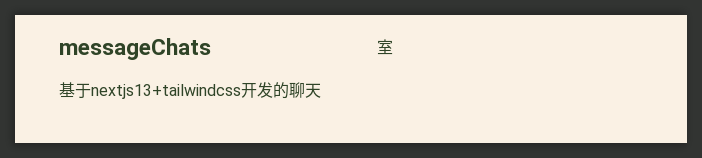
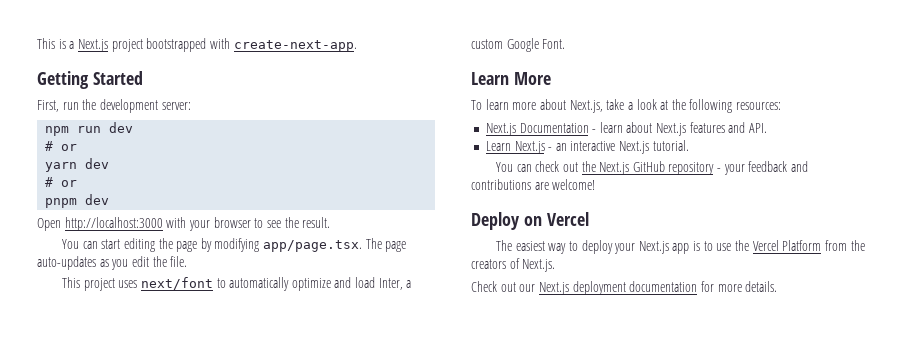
- messageChats
- 基于nextjs13+tailwindcss开发的聊天室
+ This is a Next.js project bootstrapped with create-next-app.
+ Getting Started
+ First, run the development server:
+ npm run dev
+ # or
+ yarn dev
+ # or
+ pnpm dev
+ Open http://localhost:3000 with your browser to see the result.
+ You can start editing the page by modifying app/page.tsx. The page auto-updates as you edit the file.
+ This project uses next/font to automatically optimize and load Inter, a custom Google Font.
+ Learn More
+ To learn more about Next.js, take a look at the following resources:
+ Next.js Documentation - learn about Next.js features and API.
+ Learn Next.js - an interactive Next.js tutorial.
+ You can check out the Next.js GitHub repository - your feedback and contributions are welcome!
+ Deploy on Vercel
+ The easiest way to deploy your Next.js app is to use the Vercel Platform from the creators of Next.js.
+ Check out our Next.js deployment documentation for more details.

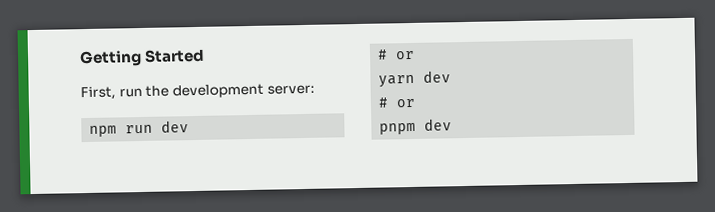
- This is a Next.js project bootstrapped with create-next-app.
- Open http://localhost:3000 with your browser to see the result.
- You can start editing the page by modifying app/page.tsx. The page auto-updates as you edit the file.
- This project uses next/font to automatically optimize and load Inter, a custom Google Font.
- Learn More
- To learn more about Next.js, take a look at the following resources:
- Next.js Documentation - learn about Next.js features and API.
- Learn Next.js - an interactive Next.js tutorial.
- You can check out the Next.js GitHub repository - your feedback and contributions are welcome!
- Deploy on Vercel
- The easiest way to deploy your Next.js app is to use the Vercel Platform from the creators of Next.js.
- Check out our Next.js deployment documentation for more details.

